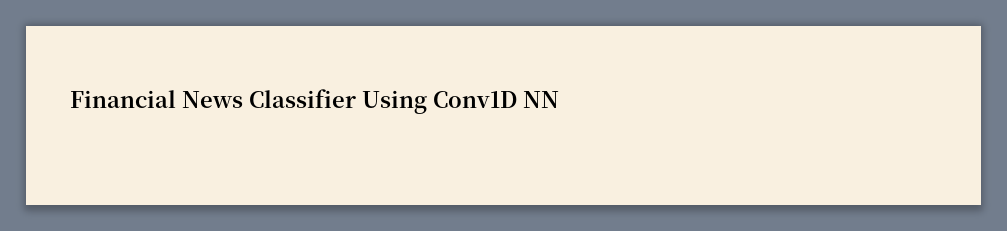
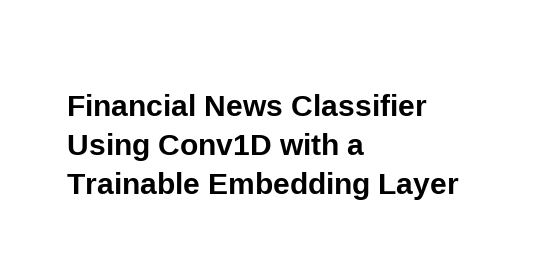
- Financial News Classifier Using Conv1D NN
+ Financial News Classifier Using Conv1D with a Trainable Embedding Layer

